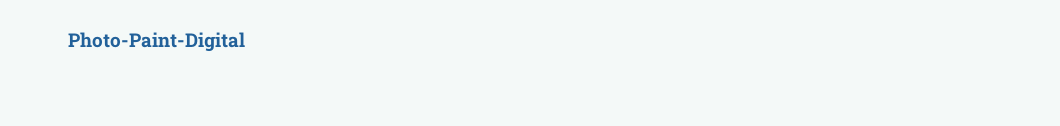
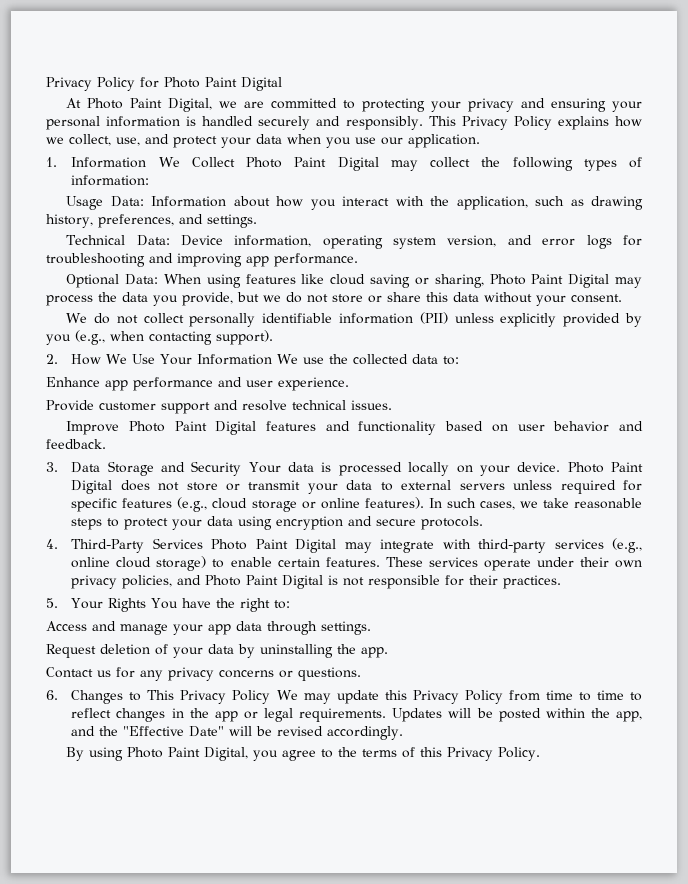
- Photo-Paint-Digital
+ Privacy Policy for Photo Paint Digital
+ At Photo Paint Digital, we are committed to protecting your privacy and ensuring your personal information is handled securely and responsibly. This Privacy Policy explains how we collect, use, and protect your data when you use our application.
+ 1. Information We Collect Photo Paint Digital may collect the following types of information:
+ Usage Data: Information about how you interact with the application, such as drawing history, preferences, and settings.
+ Technical Data: Device information, operating system version, and error logs for troubleshooting and improving app performance.
+ Optional Data: When using features like cloud saving or sharing, Photo Paint Digital may process the data you provide, but we do not store or share this data without your consent.
+ We do not collect personally identifiable information (PII) unless explicitly provided by you (e.g., when contacting support).
+ 2. How We Use Your Information We use the collected data to:
+ Enhance app performance and user experience.
+ Provide customer support and resolve technical issues.
+ Improve Photo Paint Digital features and functionality based on user behavior and feedback.
+ 3. Data Storage and Security Your data is processed locally on your device. Photo Paint Digital does not store or transmit your data to external servers unless required for specific features (e.g., cloud storage or online features). In such cases, we take reasonable steps to protect your data using encryption and secure protocols.
+ 4. Third-Party Services Photo Paint Digital may integrate with third-party services (e.g., online cloud storage) to enable certain features. These services operate under their own privacy policies, and Photo Paint Digital is not responsible for their practices.
+ 5. Your Rights You have the right to:
+ Access and manage your app data through settings.
+ Request deletion of your data by uninstalling the app.
+ Contact us for any privacy concerns or questions.
+ 6. Changes to This Privacy Policy We may update this Privacy Policy from time to time to reflect changes in the app or legal requirements. Updates will be posted within the app, and the "Effective Date" will be revised accordingly.
+ By using Photo Paint Digital, you agree to the terms of this Privacy Policy.

